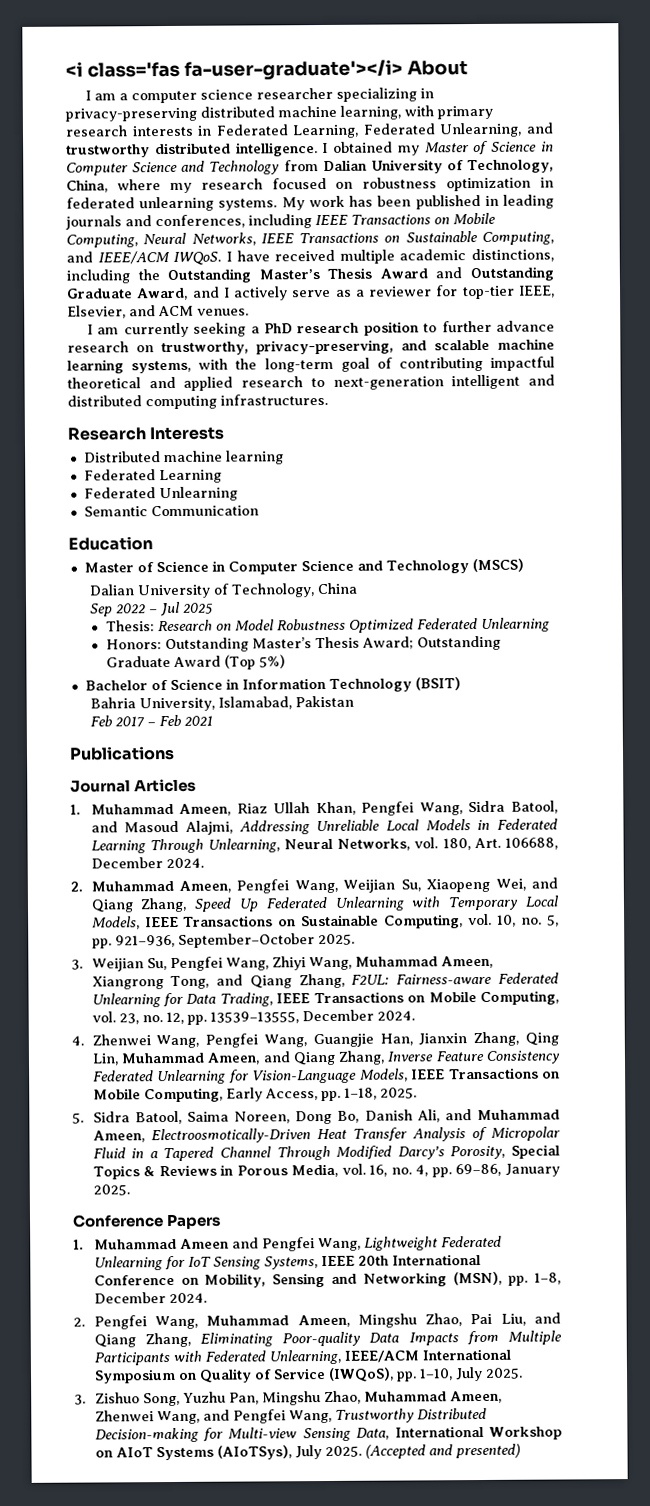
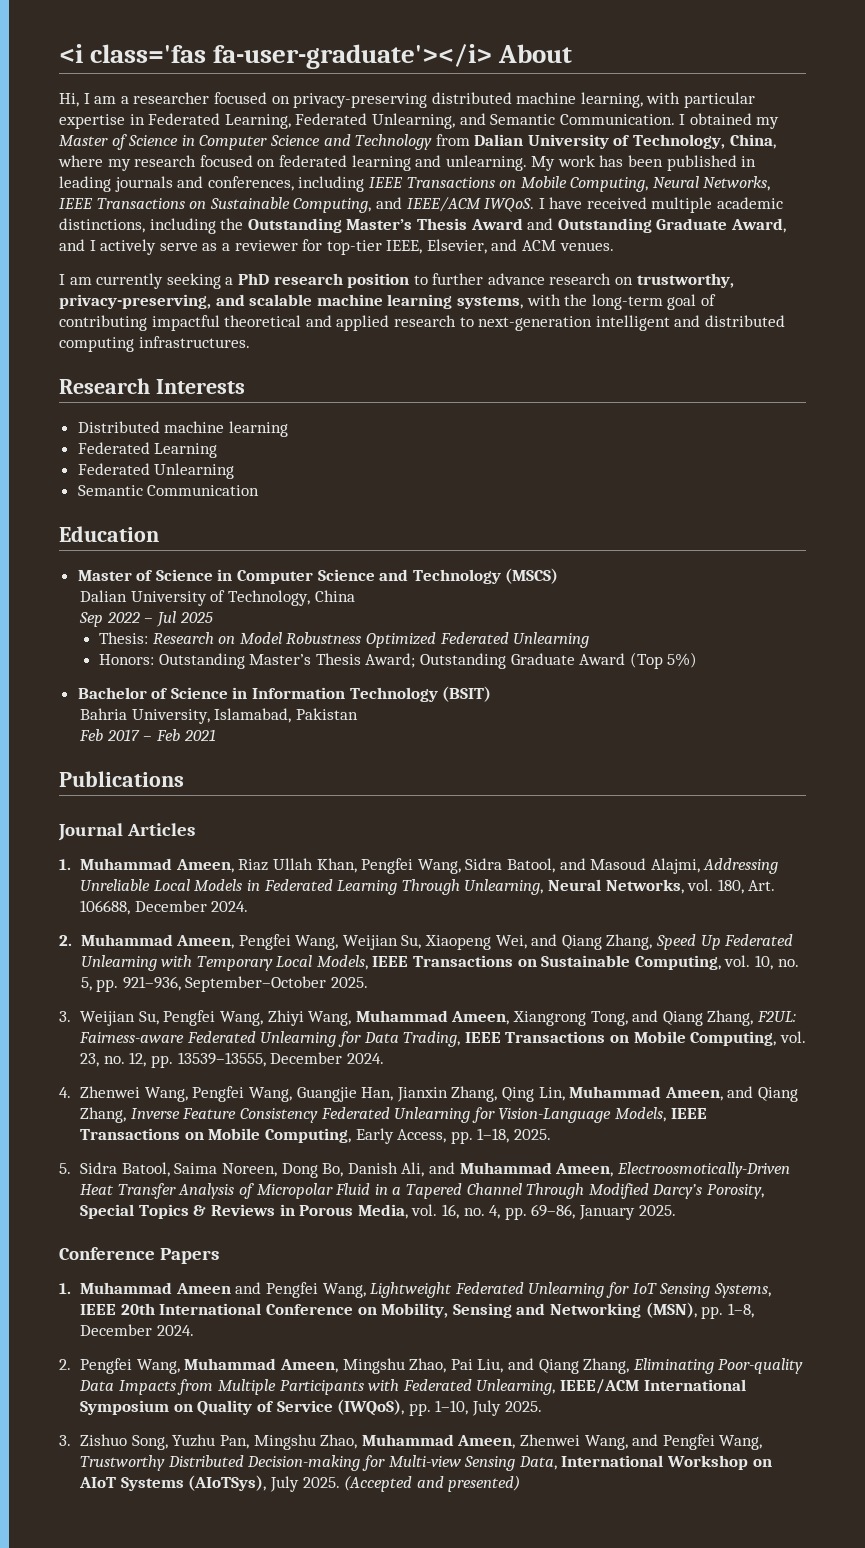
- I am a computer science researcher specializing in privacy-preserving distributed machine learning, with primary research interests in Federated Learning, Federated Unlearning, and trustworthy distributed intelligence.
+ Hi, I am a researcher focused on privacy-preserving distributed machine learning, with particular expertise in Federated Learning, Federated Unlearning, and Semantic Communication.
- I obtained my Master of Science in Computer Science and Technology from Dalian University of Technology, China, where my research focused on robustness optimization in federated unlearning systems.
+ I obtained my Master of Science in Computer Science and Technology from Dalian University of Technology, China, where my research focused on federated learning and unlearning.

